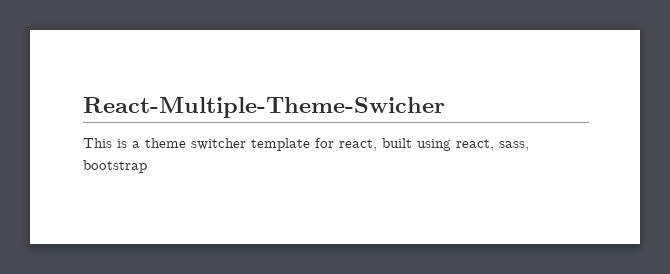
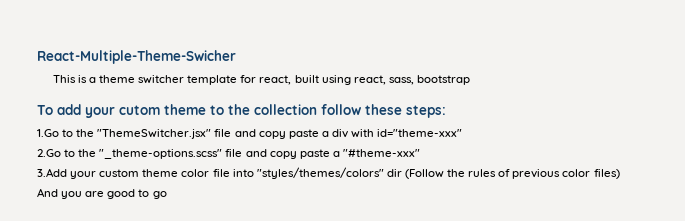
+ To add your cutom theme to the collection follow these steps:
+ 1.Go to the "ThemeSwitcher.jsx" file and copy paste a div with id="theme-xxx"
+ 2.Go to the "_theme-options.scss" file and copy paste a "#theme-xxx"
+ 3.Add your custom theme color file into "styles/themes/colors" dir (Follow the rules of previous color files)
+ And you are good to go

